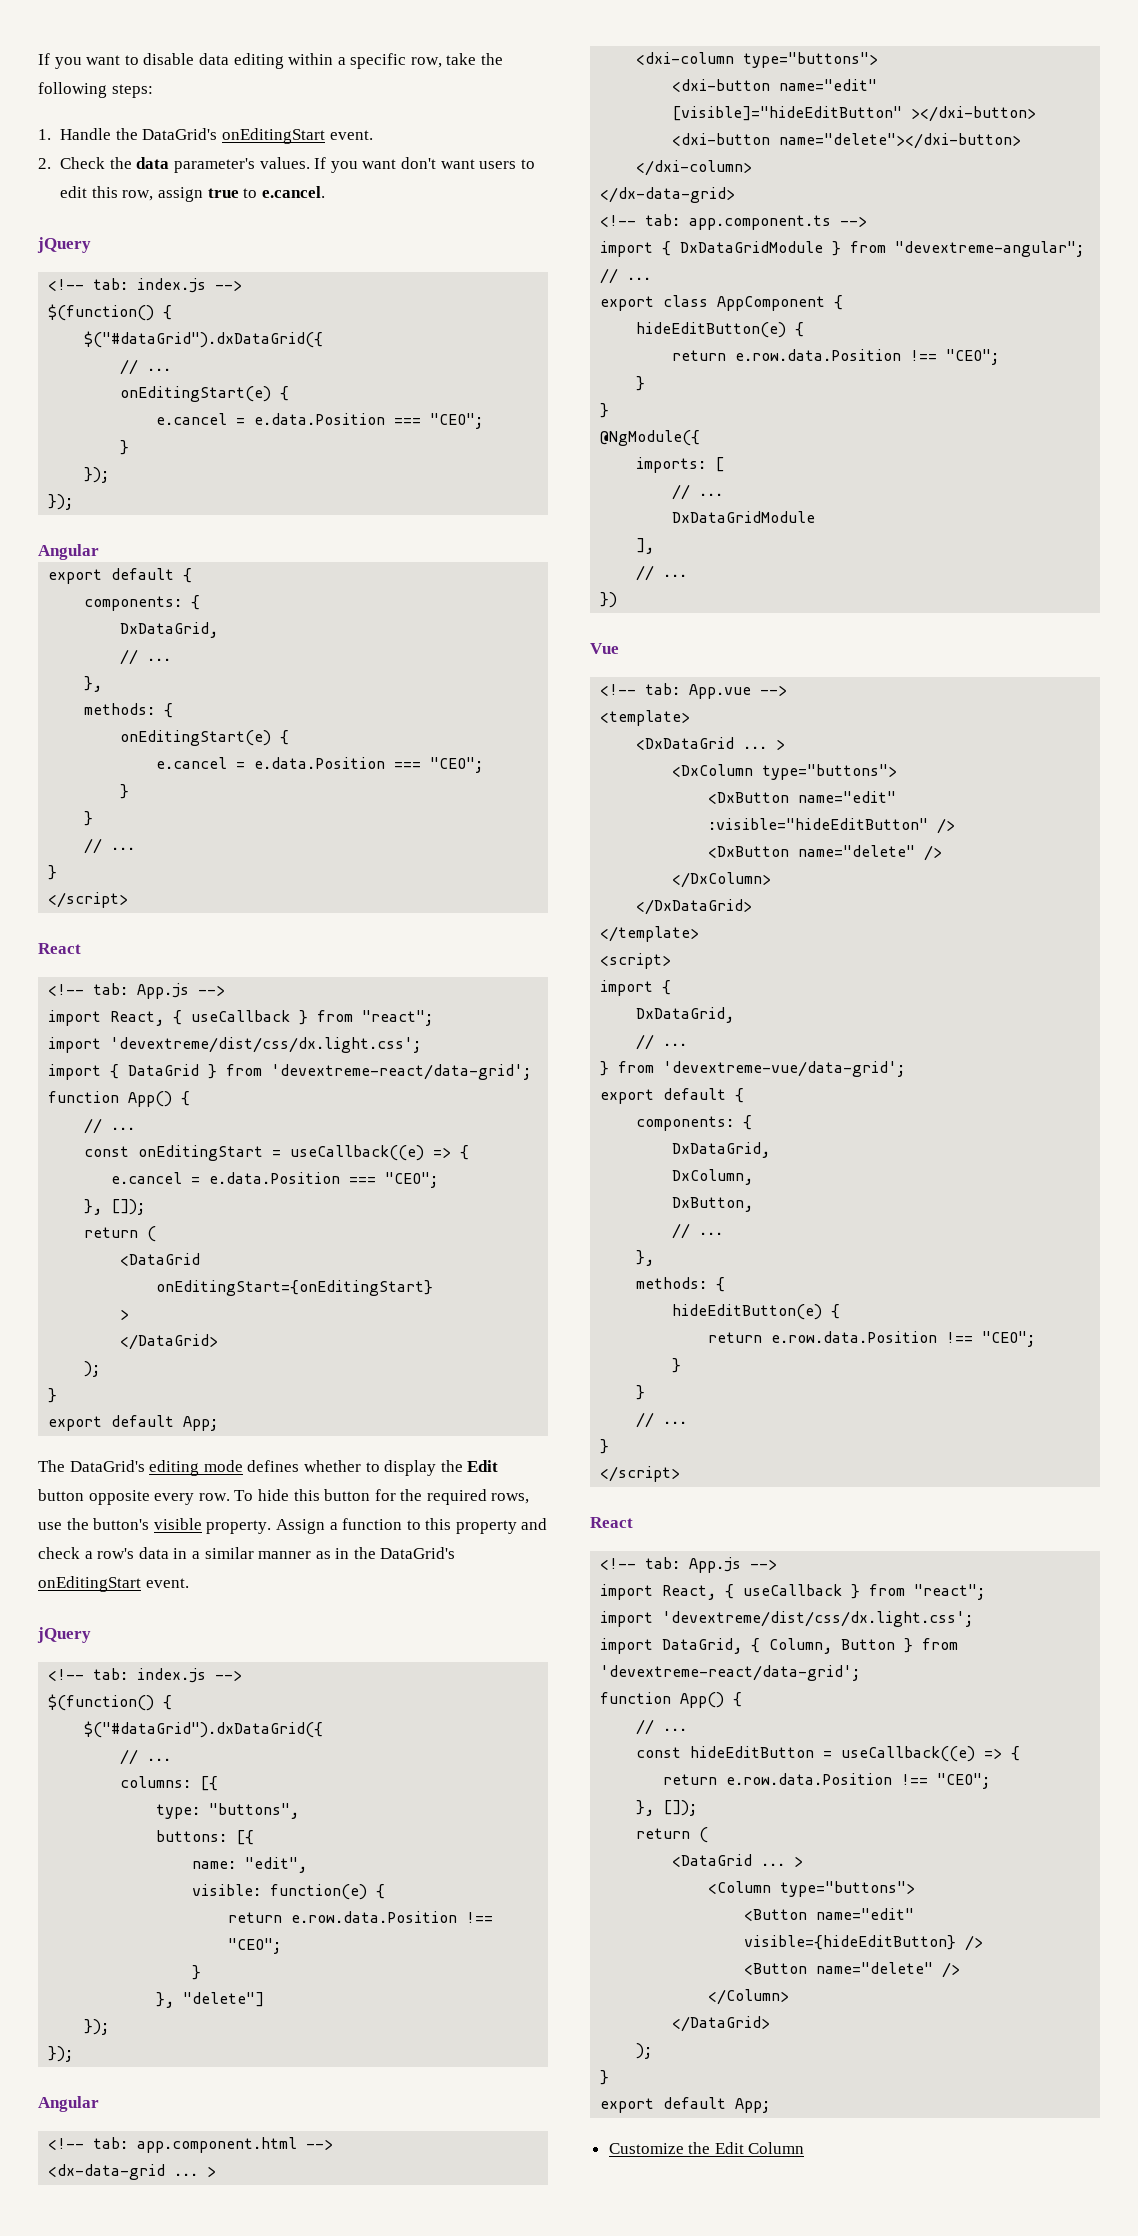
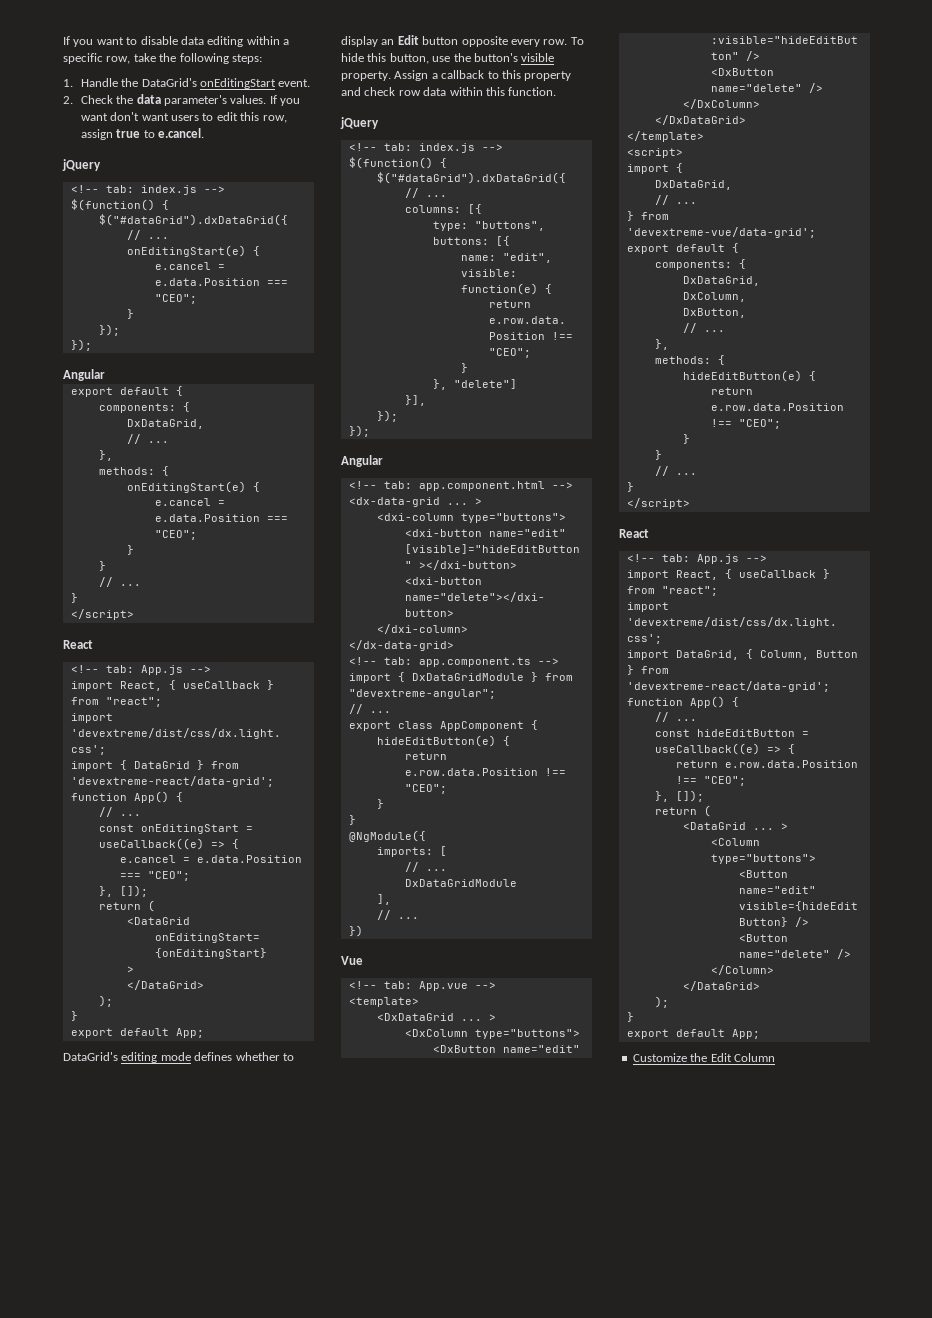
- The DataGrid's editing mode defines whether to display the Edit button opposite every row.
+ DataGrid's editing mode defines whether to display an Edit button opposite every row.
- To hide this button for the required rows, use the button's visible property.
+ To hide this button, use the button's visible property.
- Assign a function to this property and check a row's data in a similar manner as in the DataGrid's onEditingStart event.
+ Assign a callback to this property and check row data within this function.
+ }],

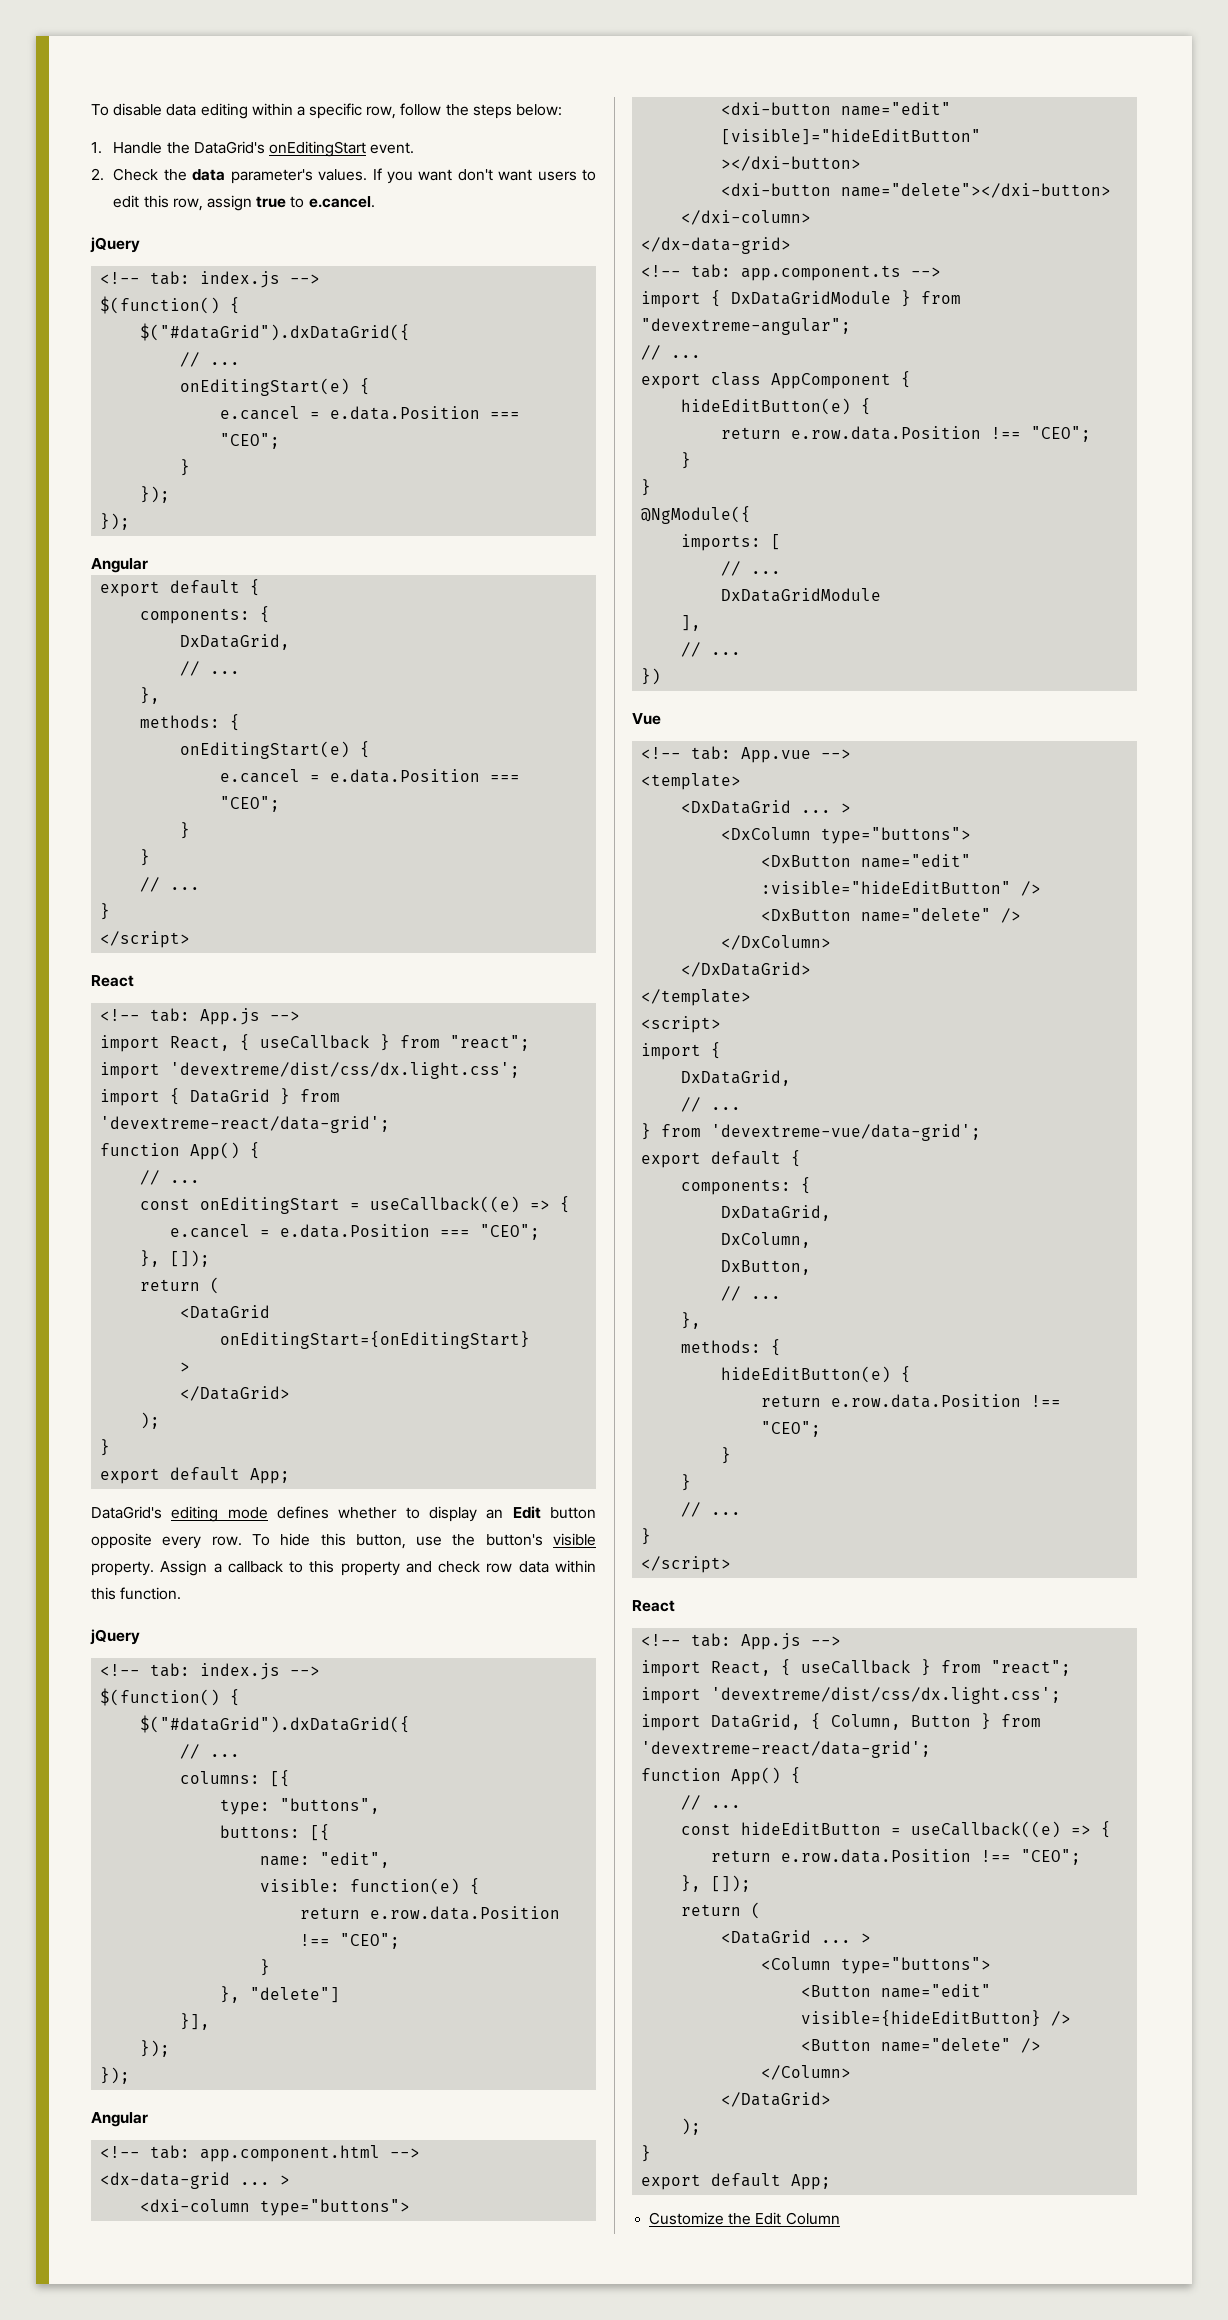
- If you want to disable data editing within a specific row, take the following steps:
+ To disable data editing within a specific row, follow the steps below:

